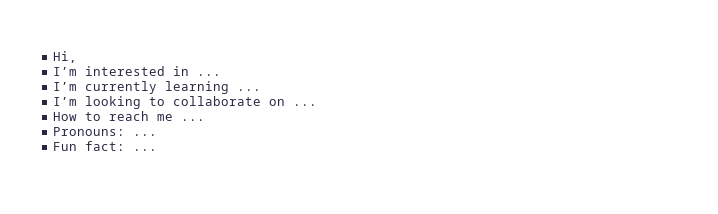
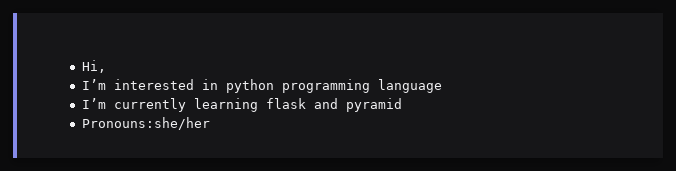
- I’m interested in ...
+ I’m interested in python programming language
- I’m currently learning ...
- I’m looking to collaborate on ...
- How to reach me ...
- Pronouns: ...
- Fun fact: ...
+ I’m currently learning flask and pyramid
+ Pronouns:she/her

